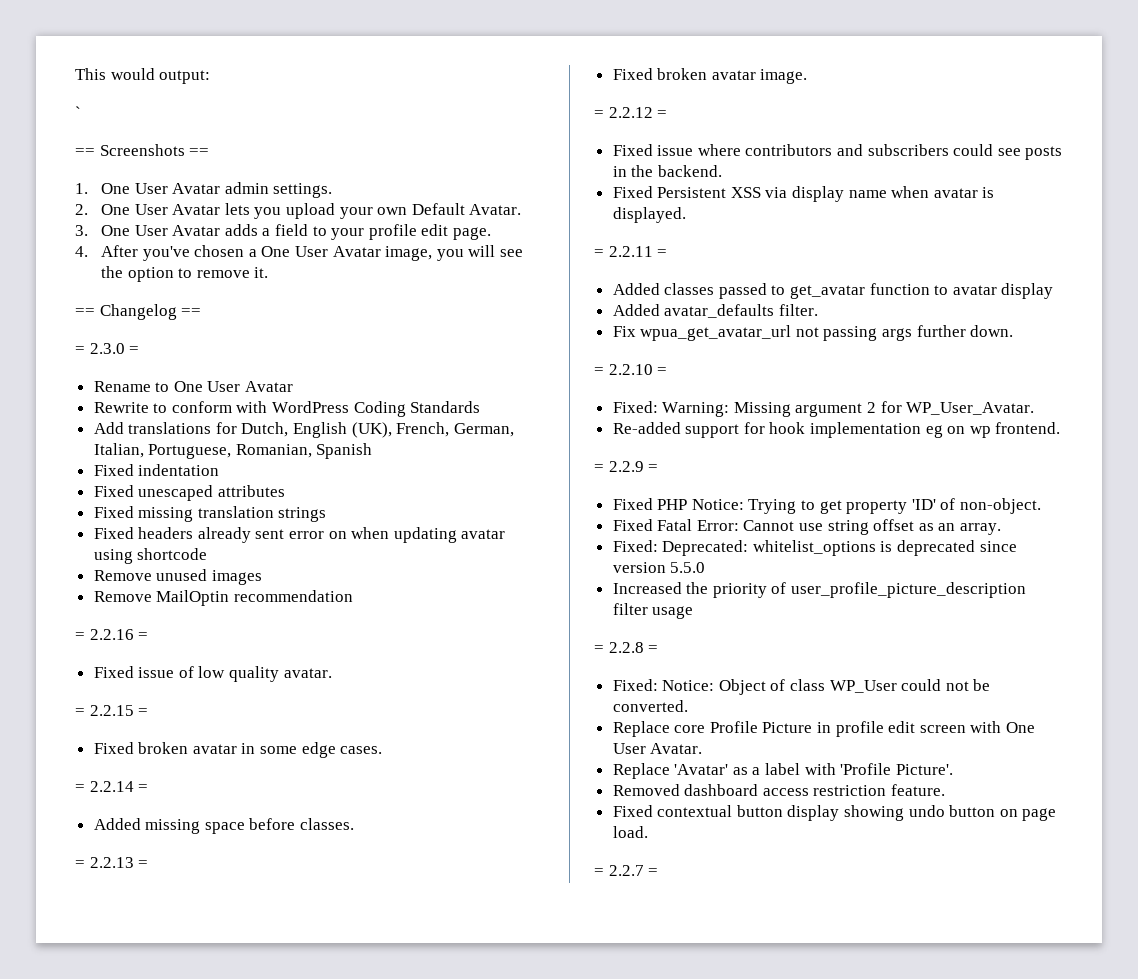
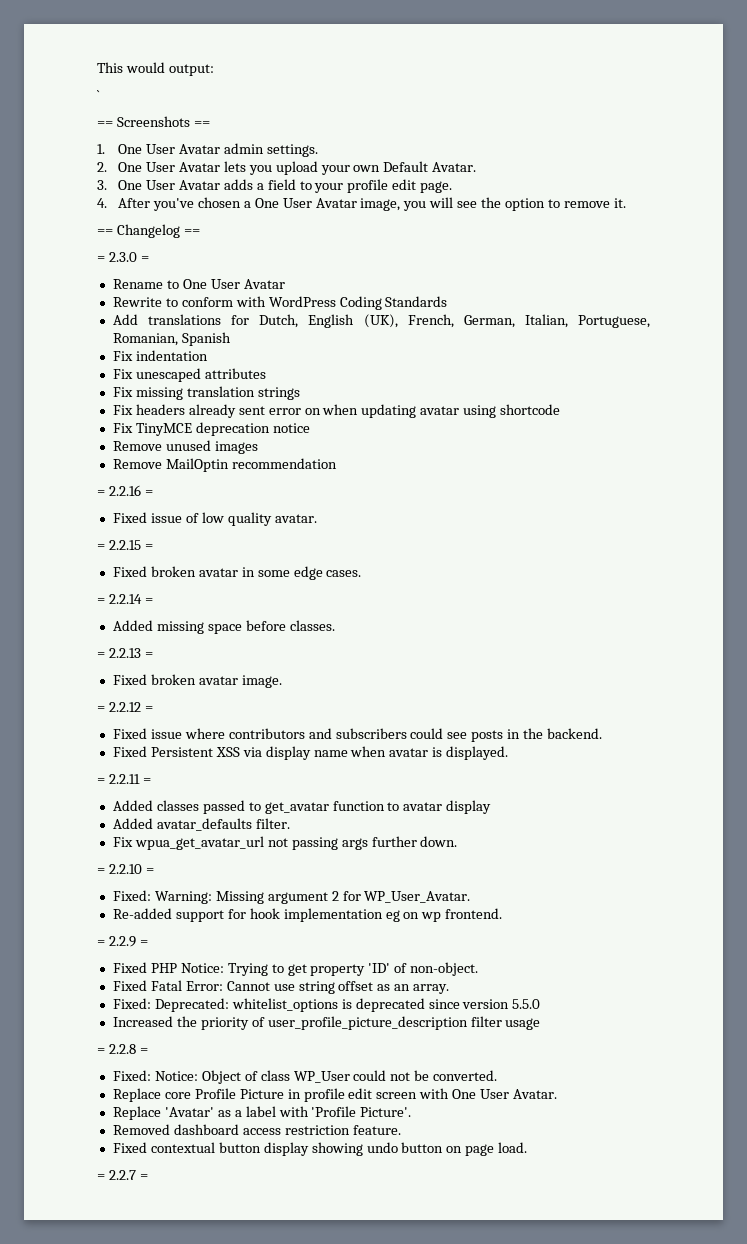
- Fixed indentation
+ Fix indentation
- Fixed unescaped attributes
+ Fix unescaped attributes
- Fixed missing translation strings
+ Fix missing translation strings
- Fixed headers already sent error on when updating avatar using shortcode
+ Fix headers already sent error on when updating avatar using shortcode
+ Fix TinyMCE deprecation notice

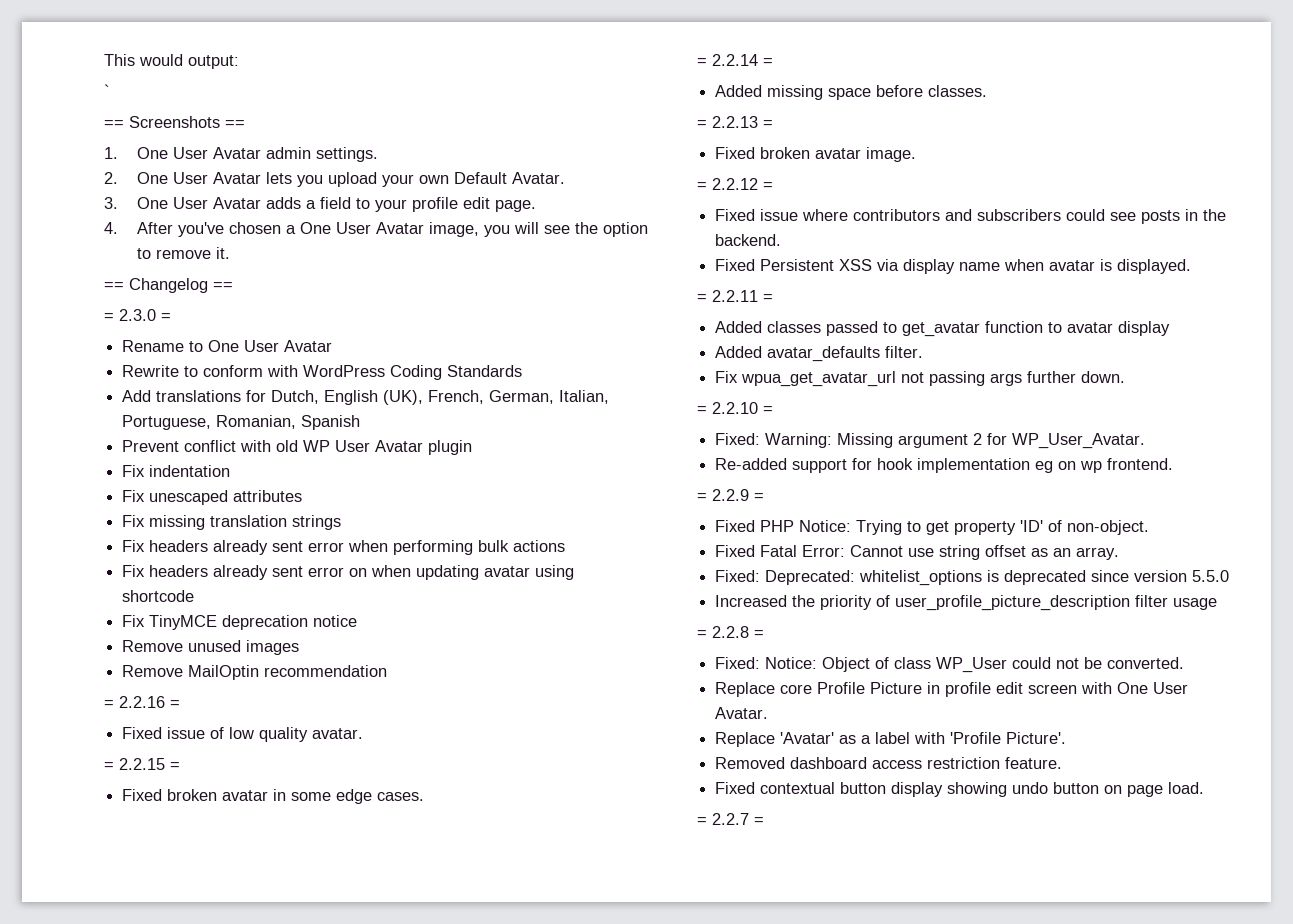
+ Prevent conflict with old WP User Avatar plugin
+ Fix headers already sent error when performing bulk actions

